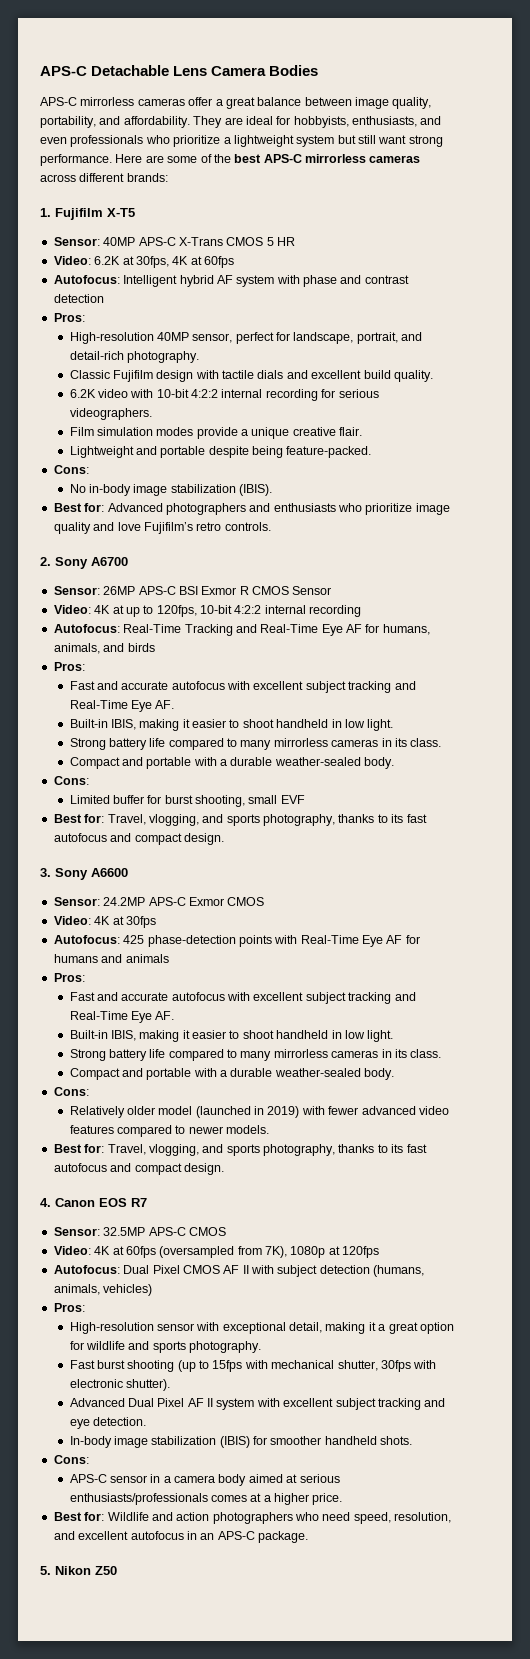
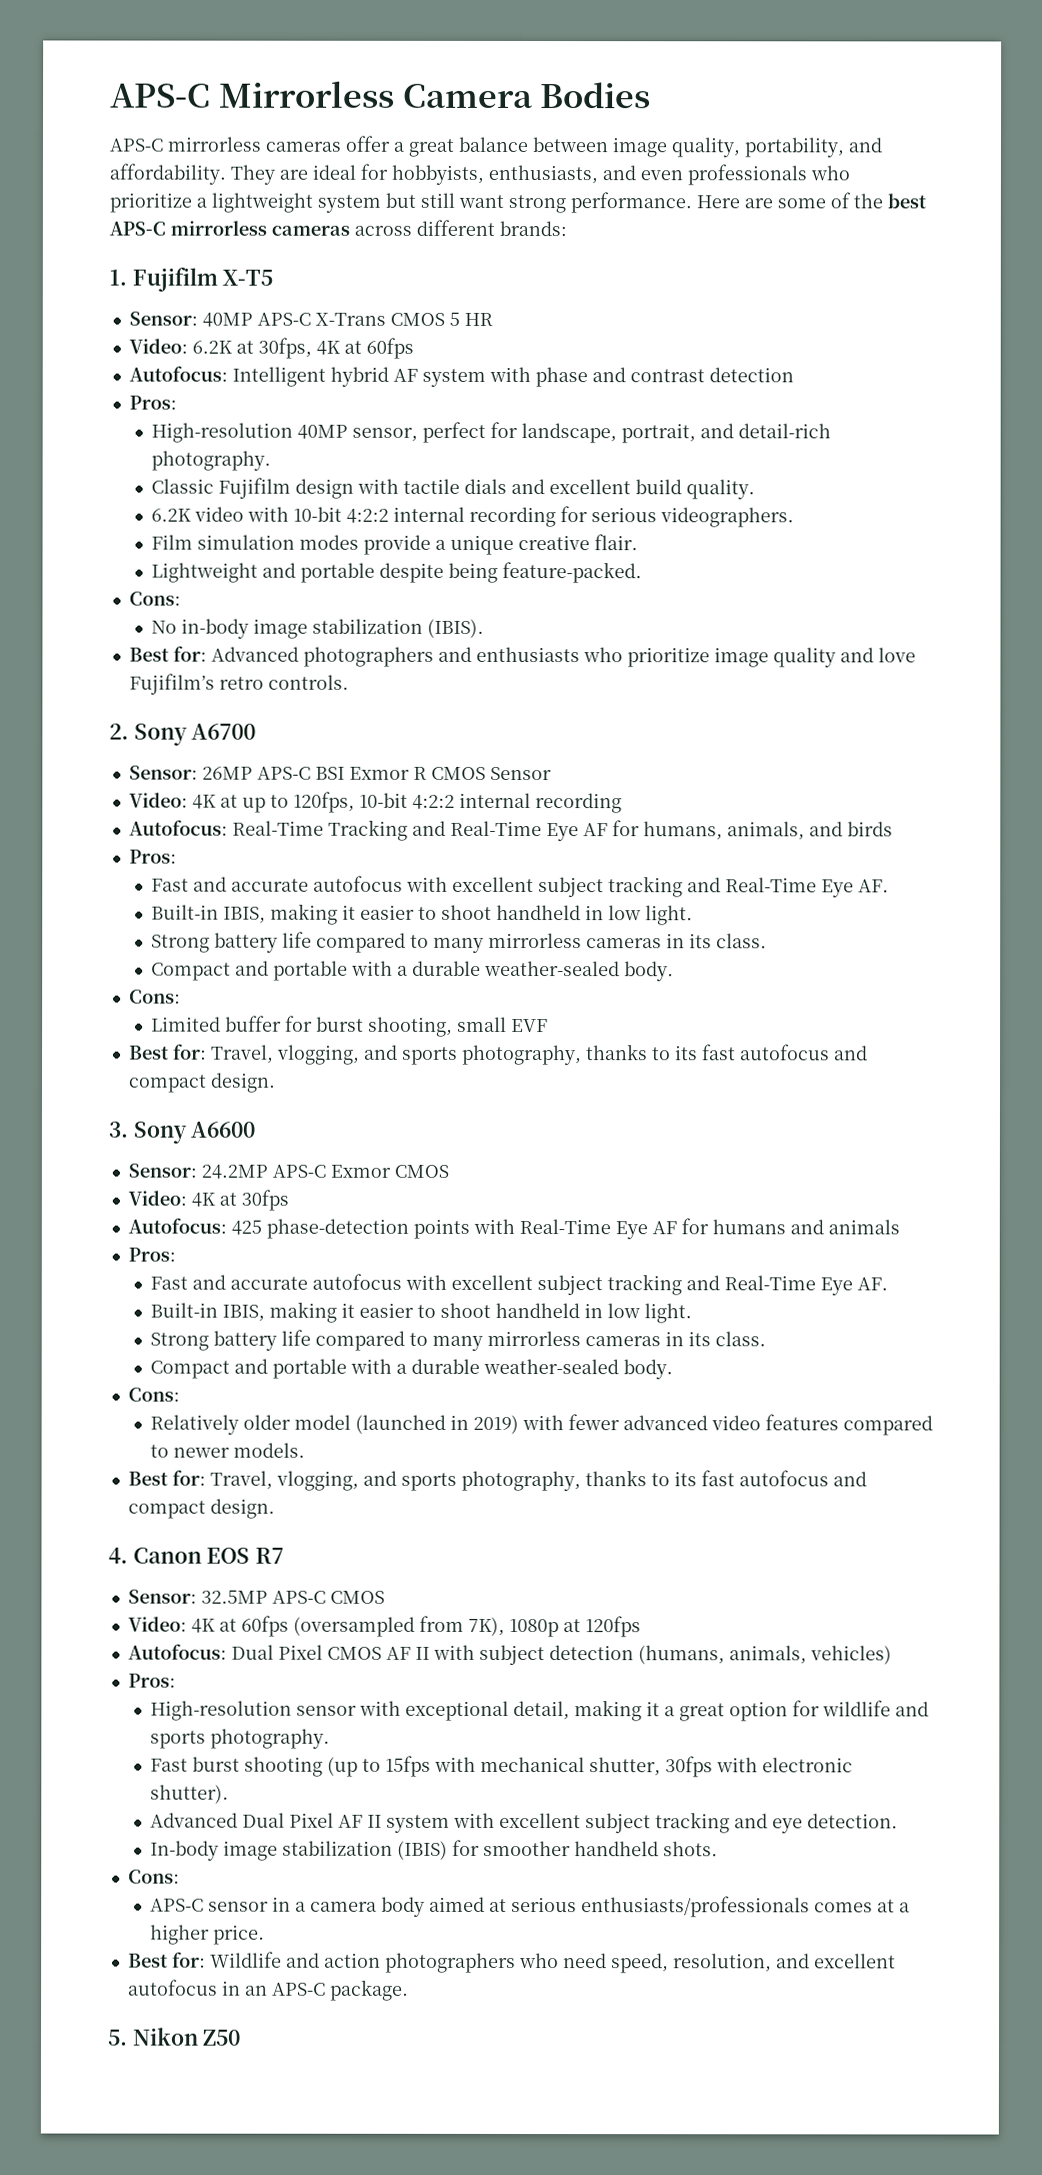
- APS-C Detachable Lens Camera Bodies
+ APS-C Mirrorless Camera Bodies

